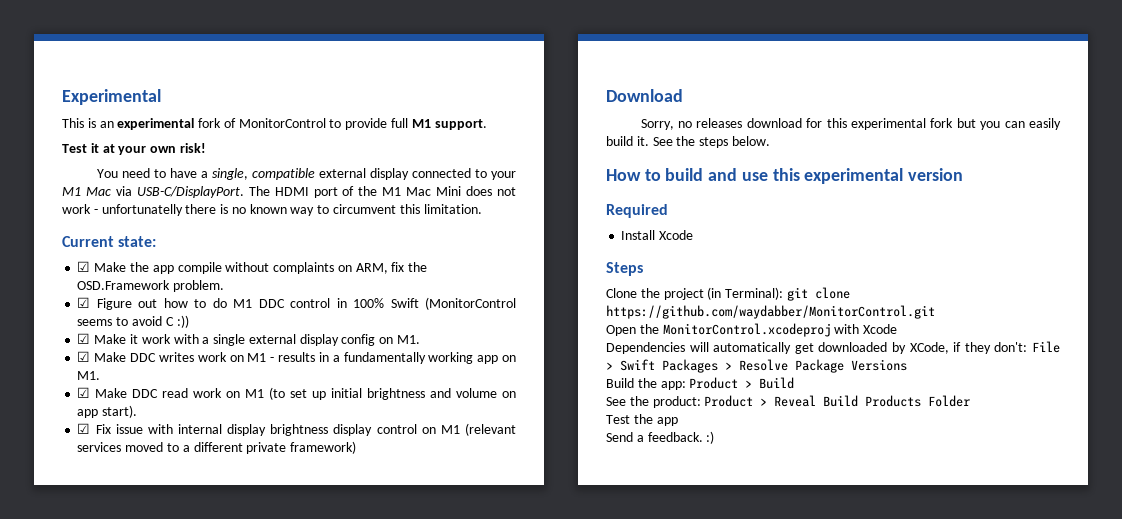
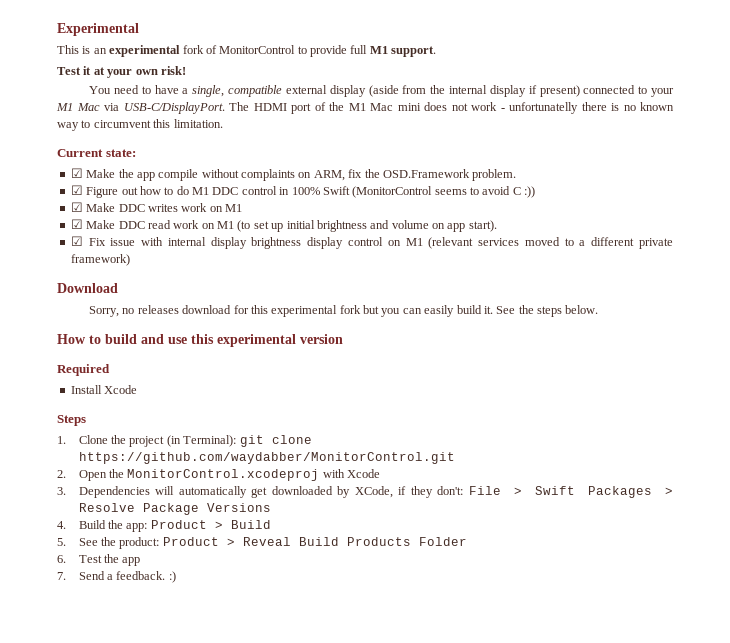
- You need to have a single, compatible external display connected to your M1 Mac via USB-C/DisplayPort.
+ You need to have a single, compatible external display (aside from the internal display if present) connected to your M1 Mac via USB-C/DisplayPort.
- The HDMI port of the M1 Mac Mini does not work - unfortunatelly there is no known way to circumvent this limitation.
+ The HDMI port of the M1 Mac mini does not work - unfortunatelly there is no known way to circumvent this limitation.
- ☑ Make it work with a single external display config on M1.
- ☑ Make DDC writes work on M1 - results in a fundamentally working app on M1.
+ ☑ Make DDC writes work on M1
- Clone the project (in Terminal): git clone https://github.com/waydabber/MonitorControl.git
+ 1. Clone the project (in Terminal): git clone https://github.com/waydabber/MonitorControl.git
- Open the MonitorControl.xcodeproj with Xcode
+ 2. Open the MonitorControl.xcodeproj with Xcode
- Dependencies will automatically get downloaded by XCode, if they don't: File > Swift Packages > Resolve Package Versions
+ 3. Dependencies will automatically get downloaded by XCode, if they don't: File > Swift Packages > Resolve Package Versions
- Build the app: Product > Build
+ 4. Build the app: Product > Build
- See the product: Product > Reveal Build Products Folder
+ 5. See the product: Product > Reveal Build Products Folder
- Test the app
+ 6. Test the app
- Send a feedback. :)
+ 7. Send a feedback. :)

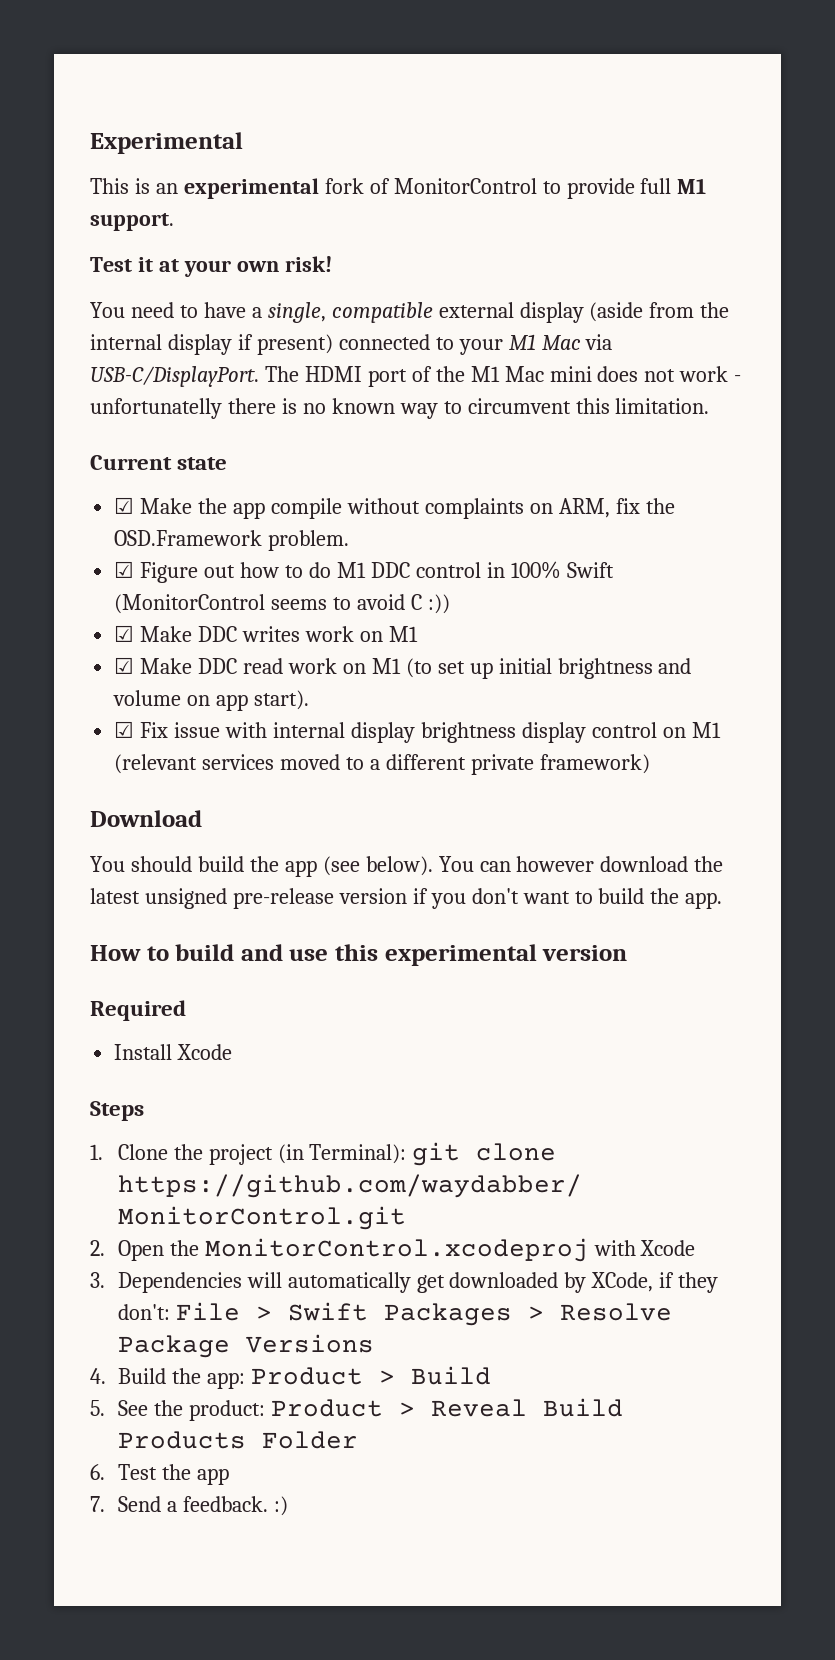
- Current state:
+ Current state
- Sorry, no releases download for this experimental fork but you can easily build it. See the steps below.
+ You should build the app (see below). You can however download the latest unsigned pre-release version if you don't want to build the app.

